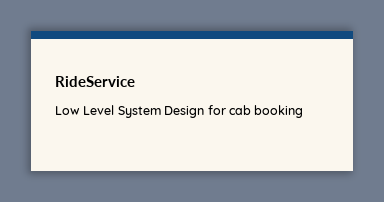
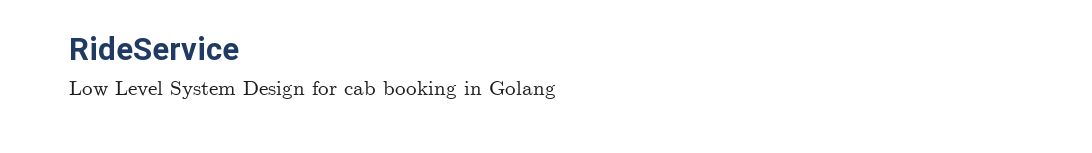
- Low Level System Design for cab booking
+ Low Level System Design for cab booking in Golang

